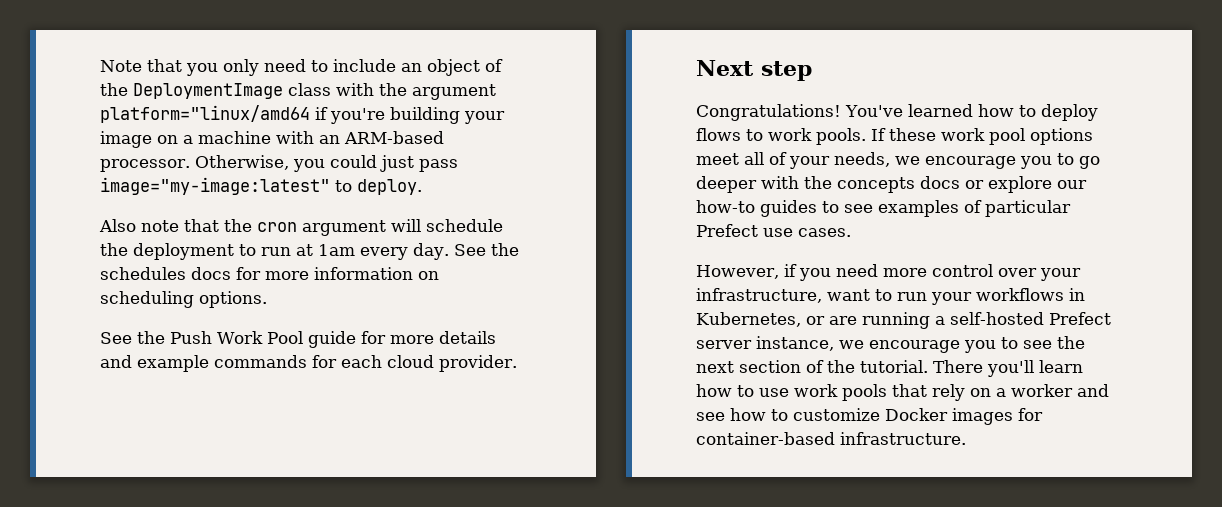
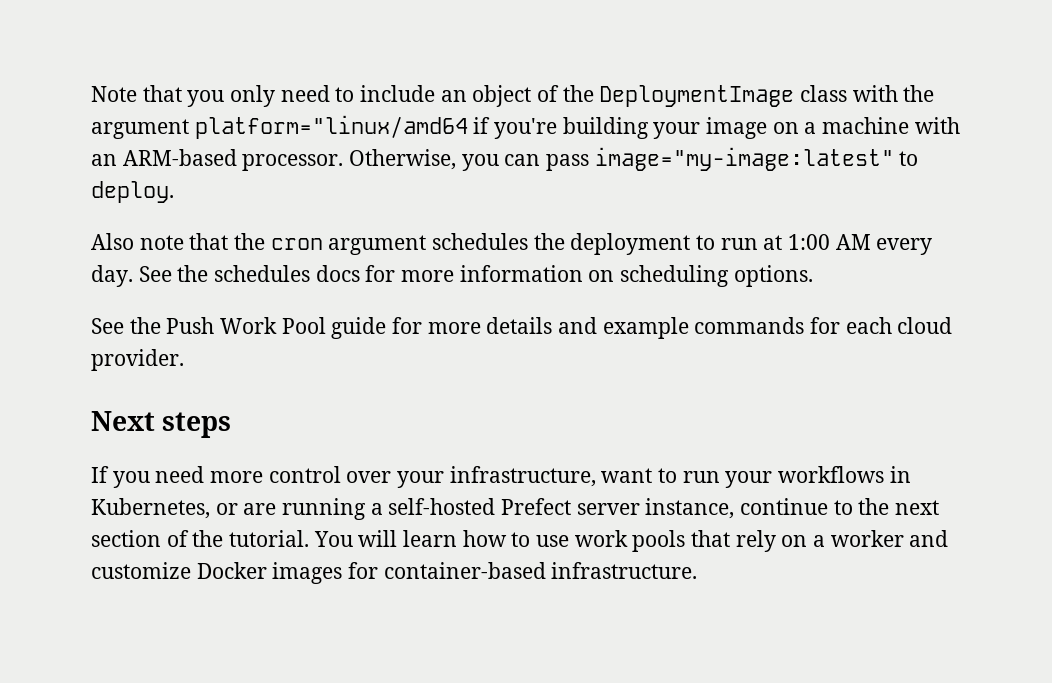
- Otherwise, you could just pass image="my-image:latest" to deploy.
+ Otherwise, you can pass image="my-image:latest" to deploy.
- Also note that the cron argument will schedule the deployment to run at 1am every day.
+ Also note that the cron argument schedules the deployment to run at 1:00 AM every day.
- Next step
- Congratulations! You've learned how to deploy flows to work pools. If these work pool options meet all of your needs, we encourage you to go deeper with the concepts docs or explore our how-to guides to see examples of particular Prefect use cases.
- However, if you need more control over your infrastructure, want to run your workflows in Kubernetes, or are running a self-hosted Prefect server instance, we encourage you to see the next section of the tutorial.
+ Next steps
+ If you need more control over your infrastructure, want to run your workflows in Kubernetes, or are running a self-hosted Prefect server instance, continue to the next section of the tutorial.
- There you'll learn how to use work pools that rely on a worker and see how to customize Docker images for container-based infrastructure.
+ You will learn how to use work pools that rely on a worker and customize Docker images for container-based infrastructure.

